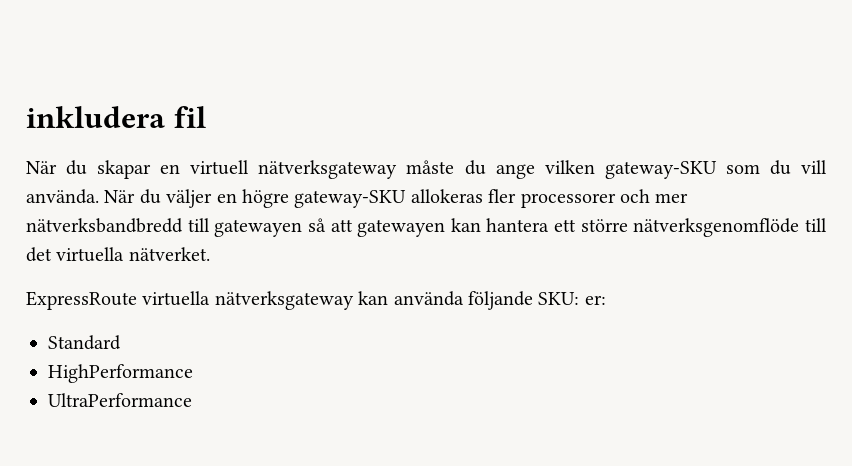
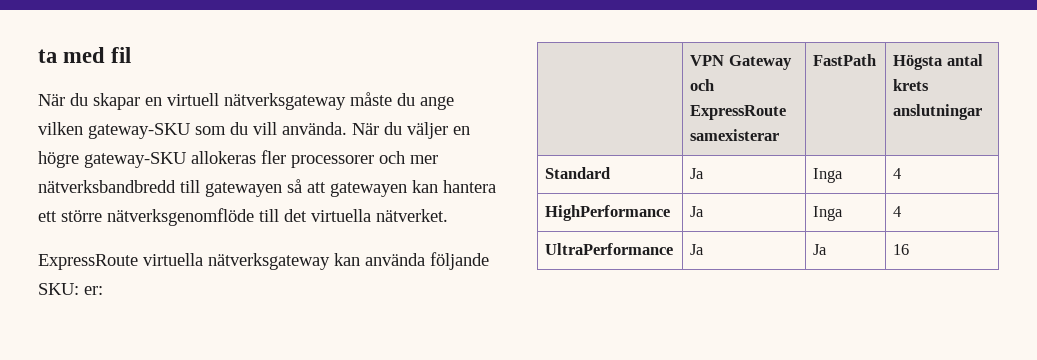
- inkludera fil
+ ta med fil
- Standard
- HighPerformance
- UltraPerformance
+ | VPN Gateway och ExpressRoute samexisterar | FastPath | Högsta antal krets anslutningar
+ Standard | Ja | Inga | 4
+ HighPerformance | Ja | Inga | 4
+ UltraPerformance | Ja | Ja | 16

